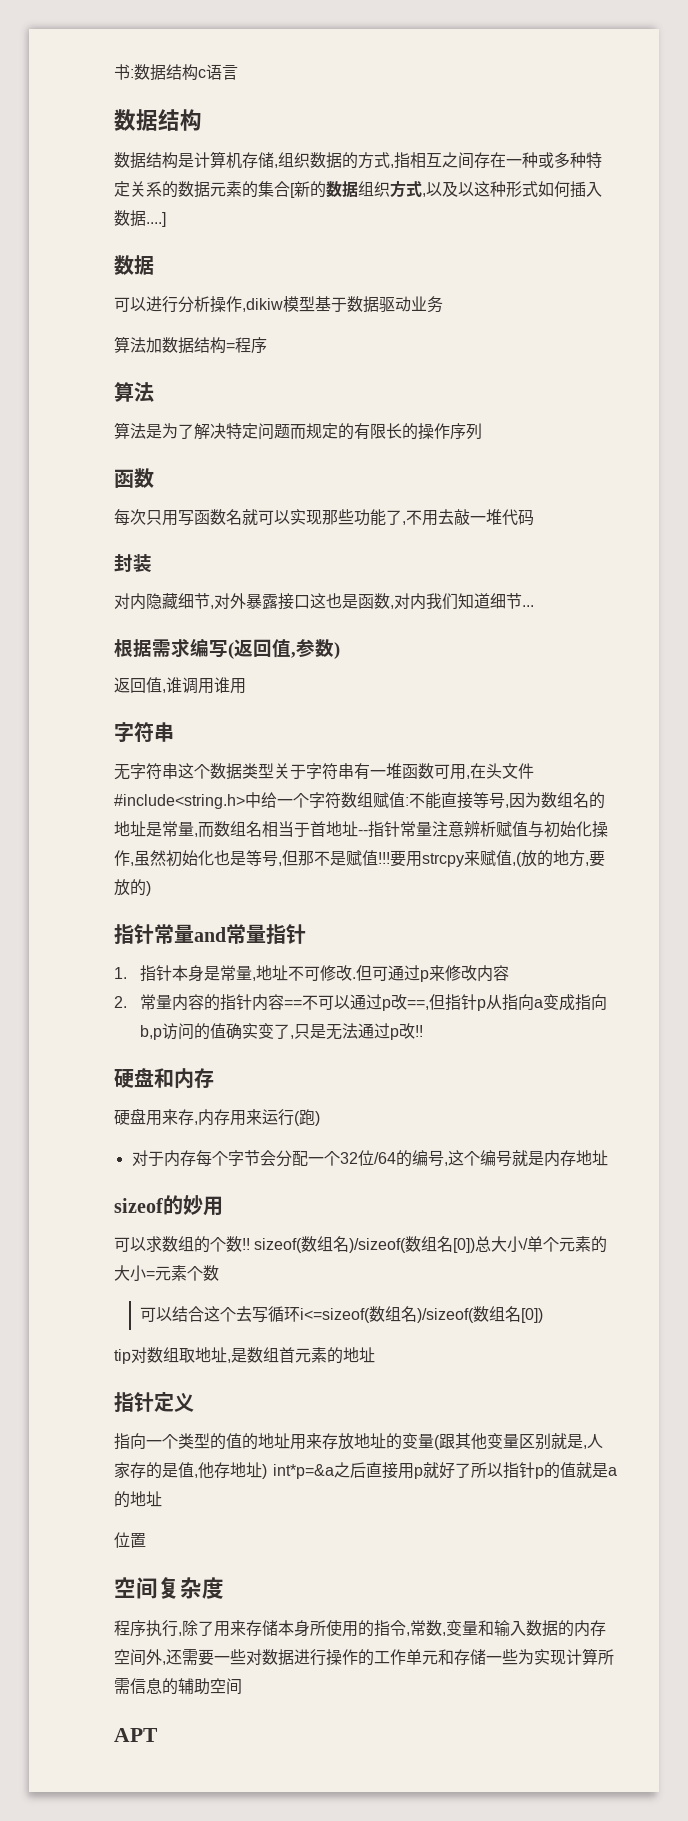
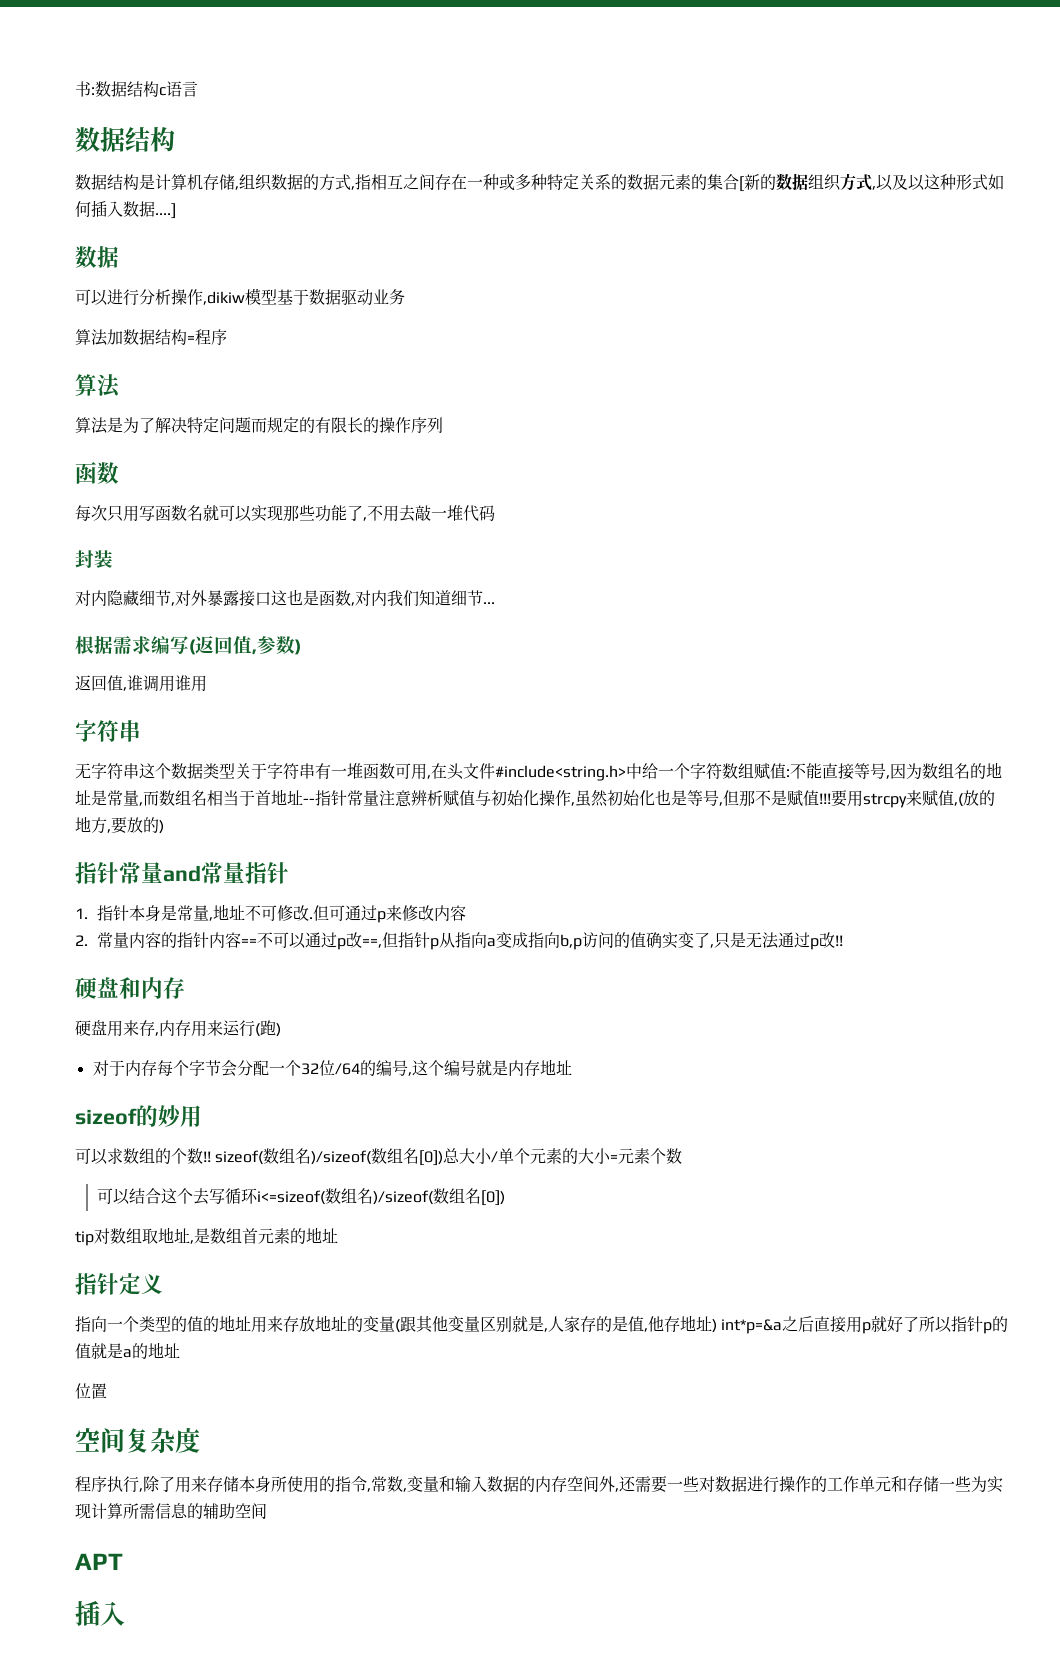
  APT
+ 插入

